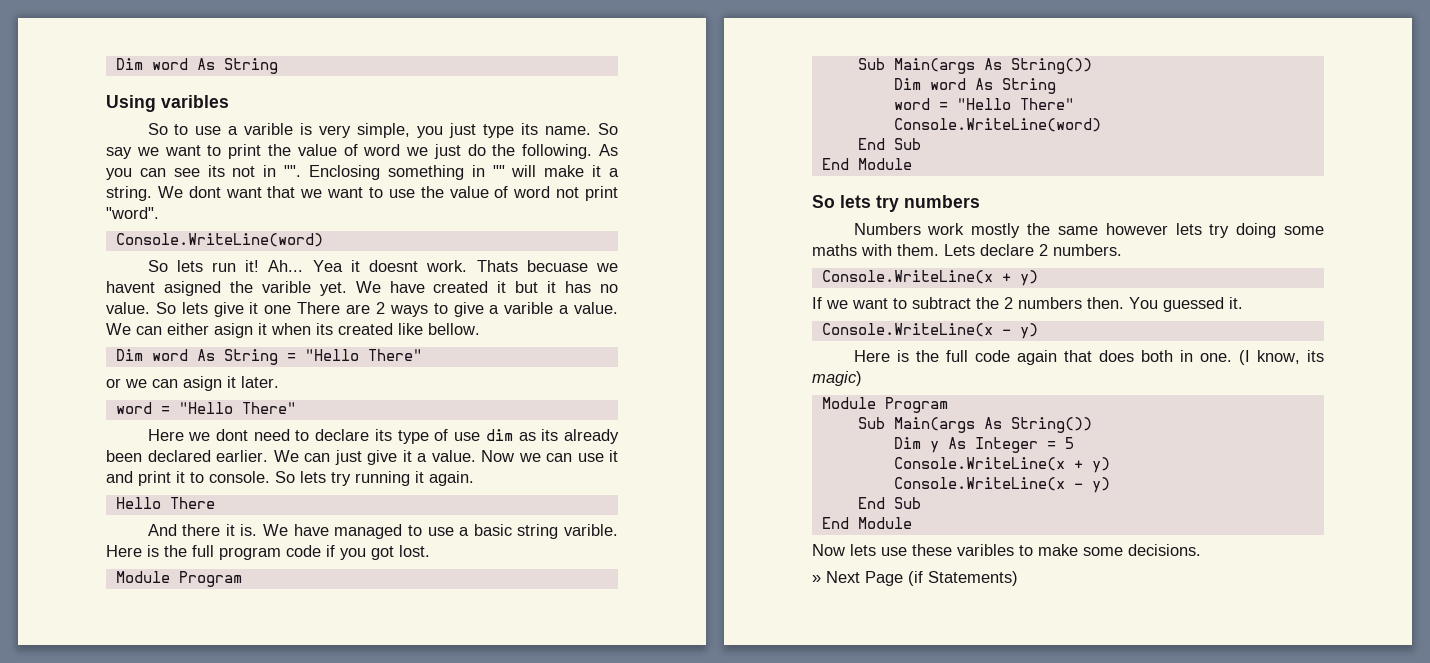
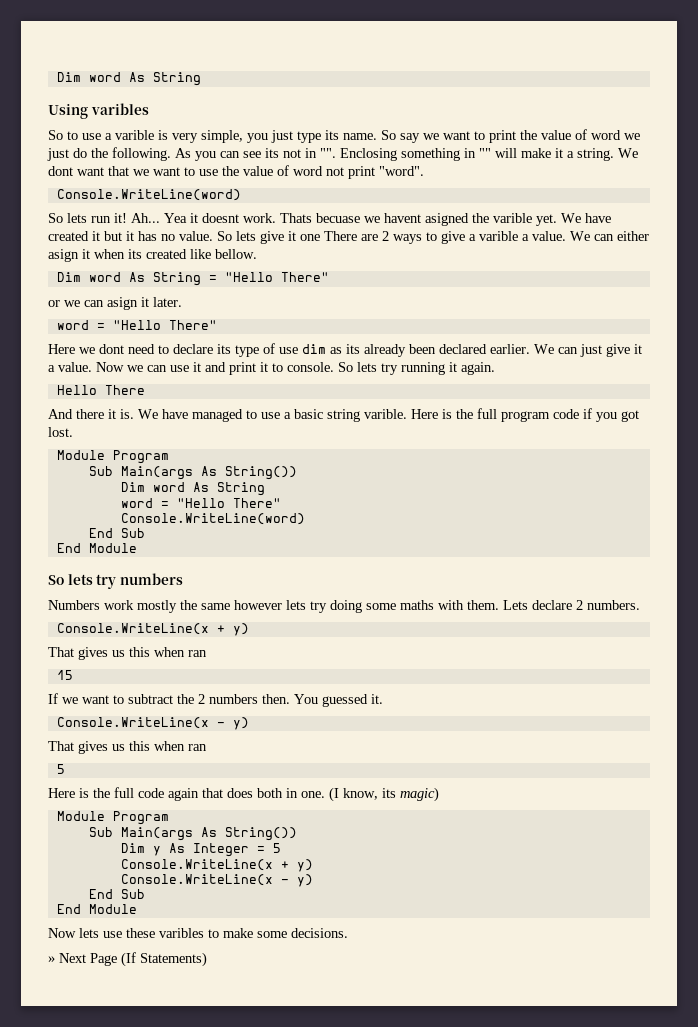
  Lets declare 2 numbers.
  Console.WriteLine(x + y)
+ That gives us this when ran
+ 15
  You guessed it.
  Console.WriteLine(x - y)
+ That gives us this when ran
+ 5
- » Next Page (if Statements)
+ » Next Page (If Statements)

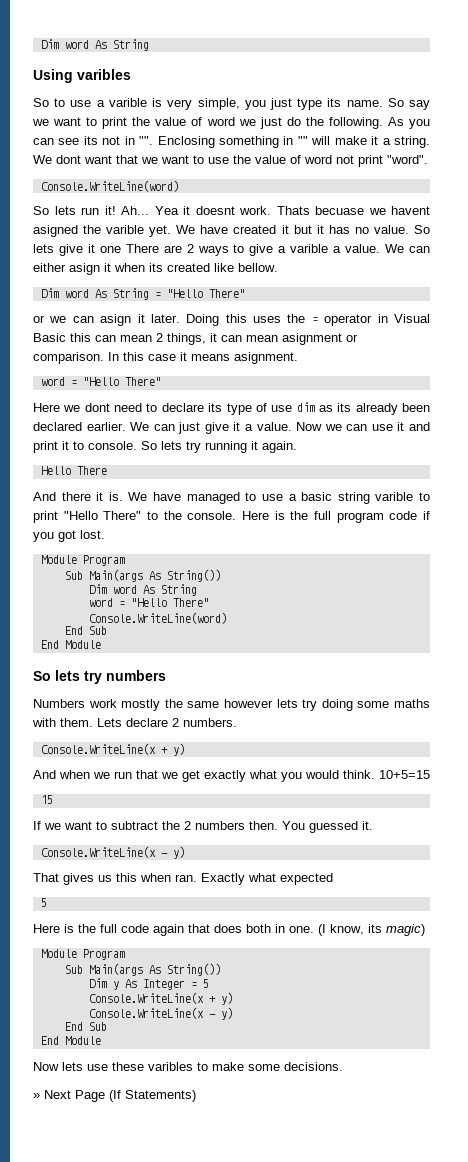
+ Doing this uses the = operator in Visual Basic this can mean 2 things, it can mean asignment or comparison. In this case it means asignment.
- We have managed to use a basic string varible.
+ We have managed to use a basic string varible to print "Hello There" to the console.
  Lets declare 2 numbers.
  Console.WriteLine(x + y)
- That gives us this when ran
+ And when we run that we get exactly what you would think. 10+5=15
  You guessed it.
  Console.WriteLine(x - y)
- That gives us this when ran
+ That gives us this when ran. Exactly what expected

